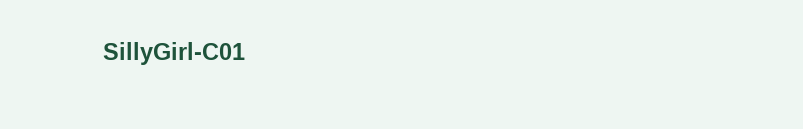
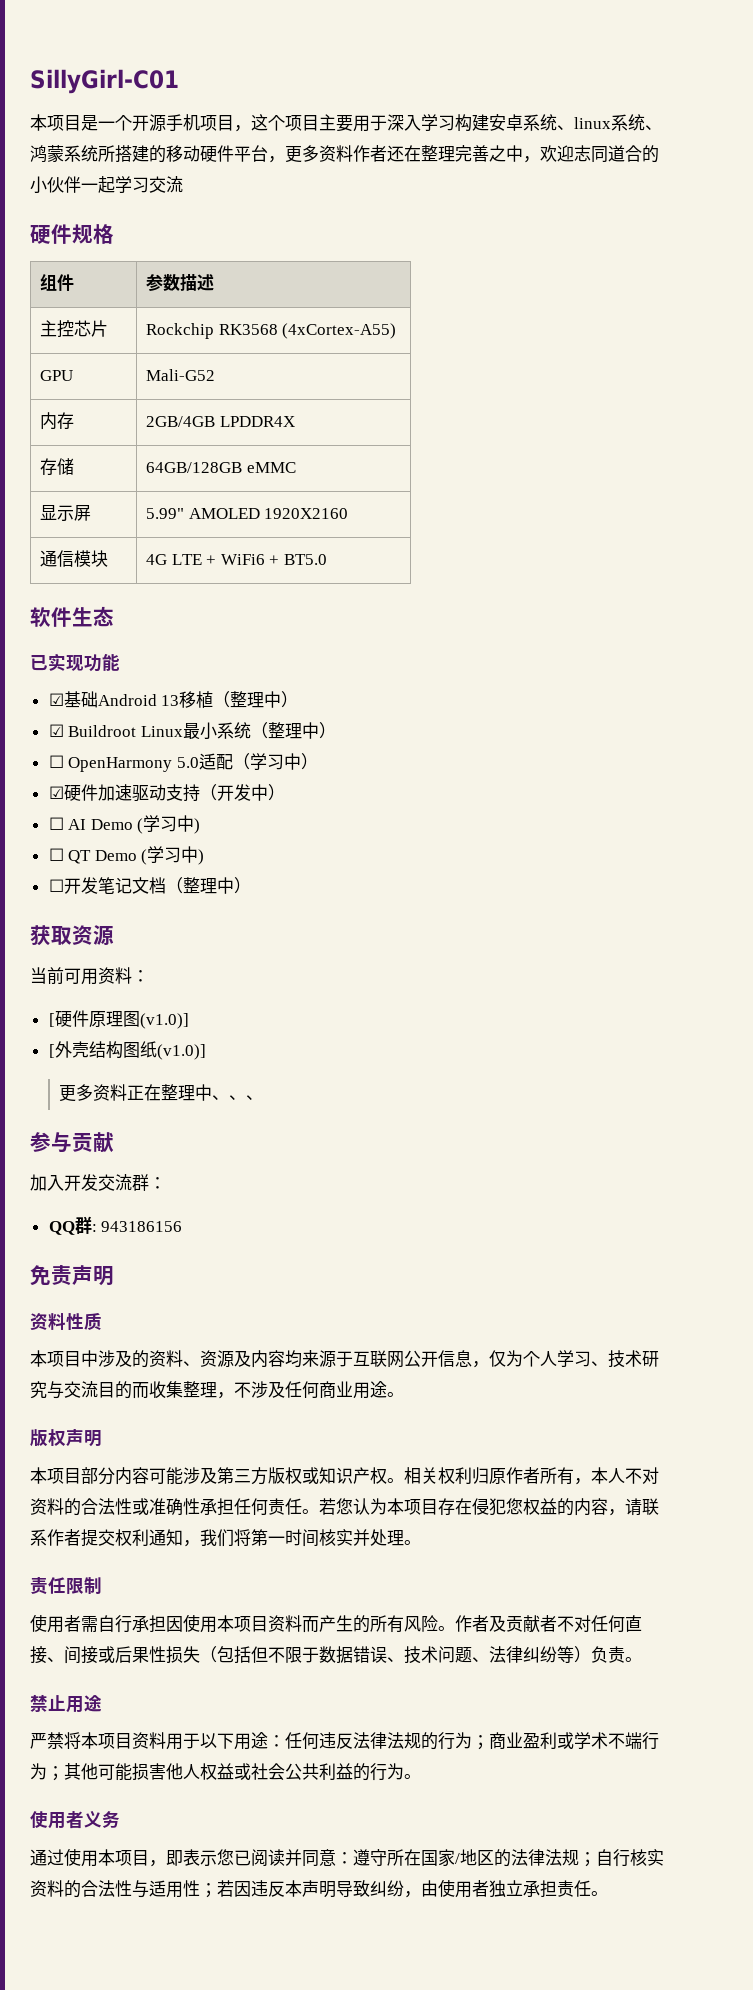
+ 本项目是一个开源手机项目，这个项目主要用于深入学习构建安卓系统、linux系统、鸿蒙系统所搭建的移动硬件平台，更多资料作者还在整理完善之中，欢迎志同道合的小伙伴一起学习交流
+ 硬件规格
+ 组件 | 参数描述
+ 主控芯片 | Rockchip RK3568 (4xCortex-A55)
+ GPU | Mali-G52
+ 内存 | 2GB/4GB LPDDR4X
+ 存储 | 64GB/128GB eMMC
+ 显示屏 | 5.99" AMOLED 1920X2160
+ 通信模块 | 4G LTE + WiFi6 + BT5.0
+ 软件生态
+ 已实现功能
+ ☑基础Android 13移植（整理中）
+ ☑ Buildroot Linux最小系统（整理中）
+ ☐ OpenHarmony 5.0适配（学习中）
+ ☑硬件加速驱动支持（开发中）
+ ☐ AI Demo (学习中)
+ ☐ QT Demo (学习中)
+ ☐开发笔记文档（整理中）
+ 获取资源
+ 当前可用资料：
+ [硬件原理图(v1.0)]
+ [外壳结构图纸(v1.0)]
+ 更多资料正在整理中、、、
+ 参与贡献
+ 加入开发交流群：
+ QQ群: 943186156
+ 免责声明
+ 资料性质
+ 本项目中涉及的资料、资源及内容均来源于互联网公开信息，仅为个人学习、技术研究与交流目的而收集整理，不涉及任何商业用途。
+ 版权声明
+ 本项目部分内容可能涉及第三方版权或知识产权。相关权利归原作者所有，本人不对资料的合法性或准确性承担任何责任。若您认为本项目存在侵犯您权益的内容，请联系作者提交权利通知，我们将第一时间核实并处理。
+ 责任限制
+ 使用者需自行承担因使用本项目资料而产生的所有风险。作者及贡献者不对任何直接、间接或后果性损失（包括但不限于数据错误、技术问题、法律纠纷等）负责。
+ 禁止用途
+ 严禁将本项目资料用于以下用途：任何违反法律法规的行为；商业盈利或学术不端行为；其他可能损害他人权益或社会公共利益的行为。
+ 使用者义务
+ 通过使用本项目，即表示您已阅读并同意：遵守所在国家/地区的法律法规；自行核实资料的合法性与适用性；若因违反本声明导致纠纷，由使用者独立承担责任。

